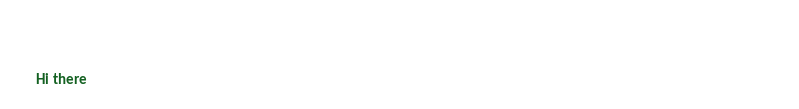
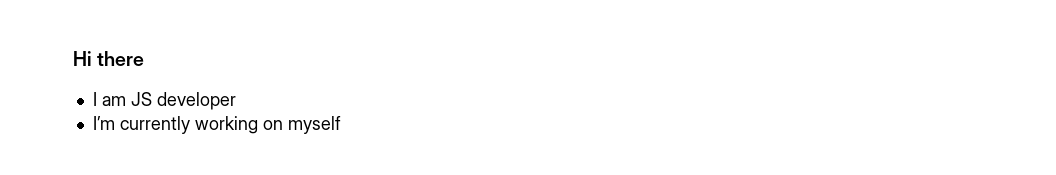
+ I am JS developer
+ I’m currently working on myself

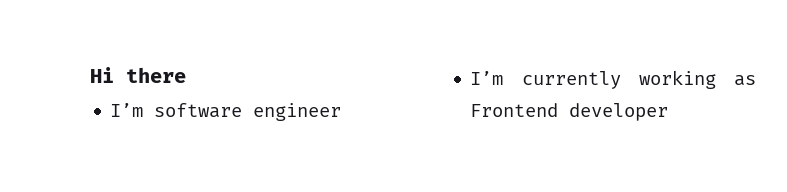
- I am JS developer
+ I’m software engineer
- I’m currently working on myself
+ I’m currently working as Frontend developer

